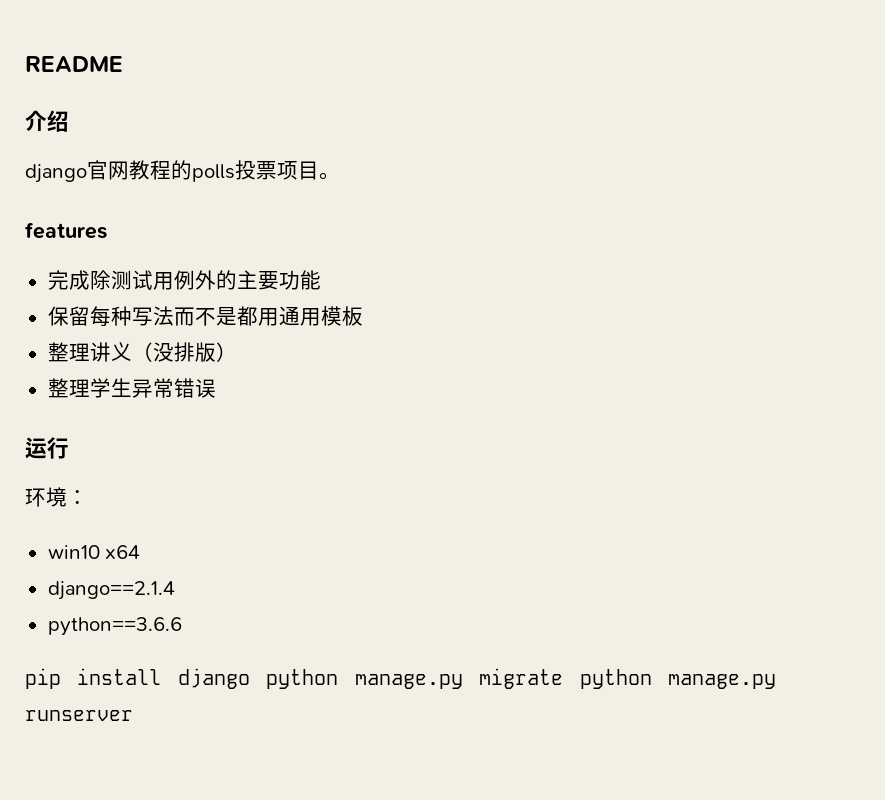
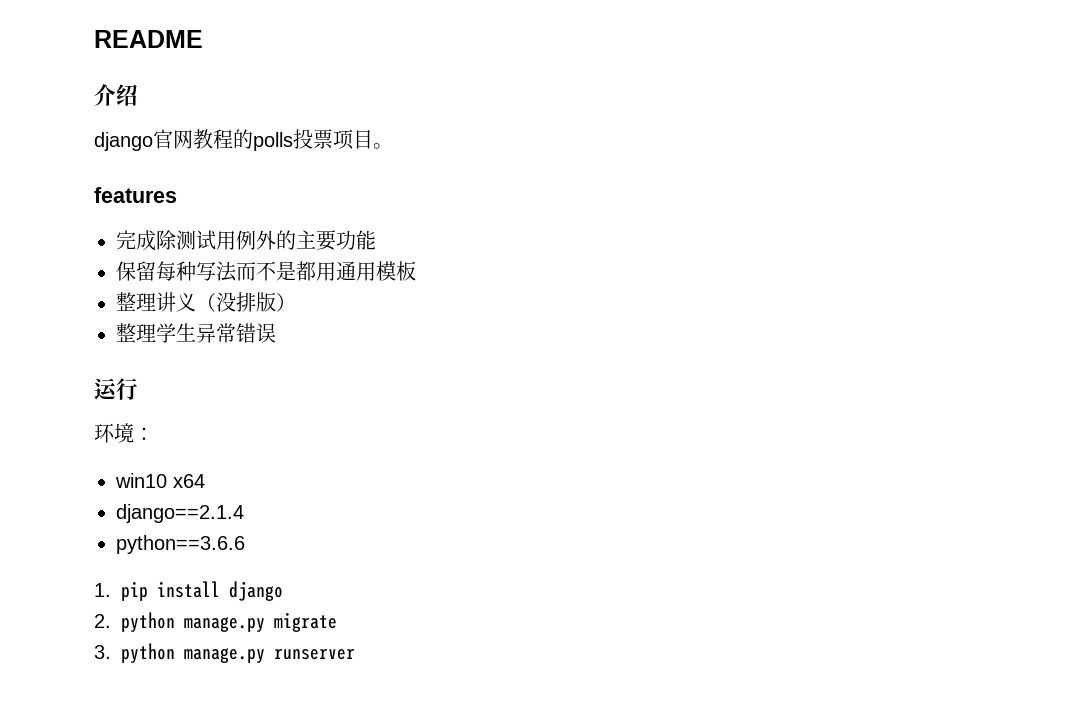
- pip install django python manage.py migrate python manage.py runserver
+ 1. pip install django
+ 2. python manage.py migrate
+ 3. python manage.py runserver

